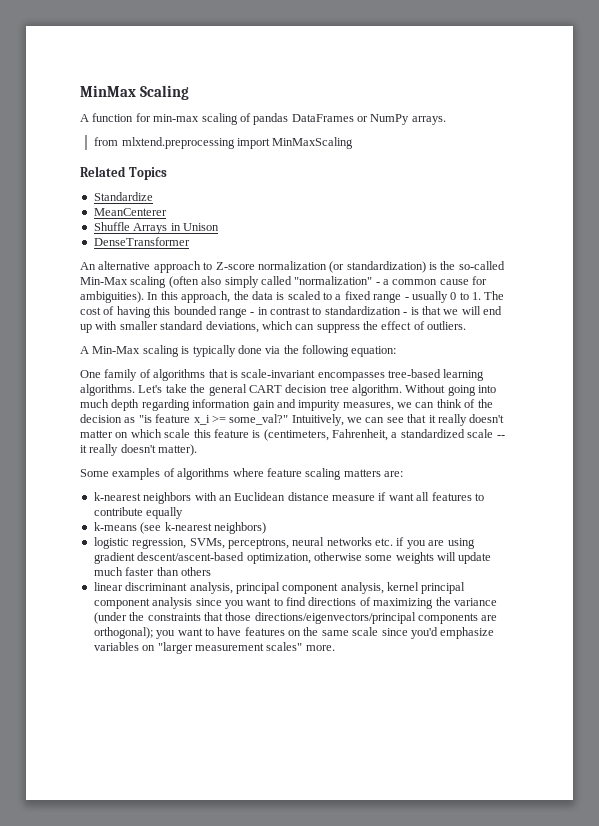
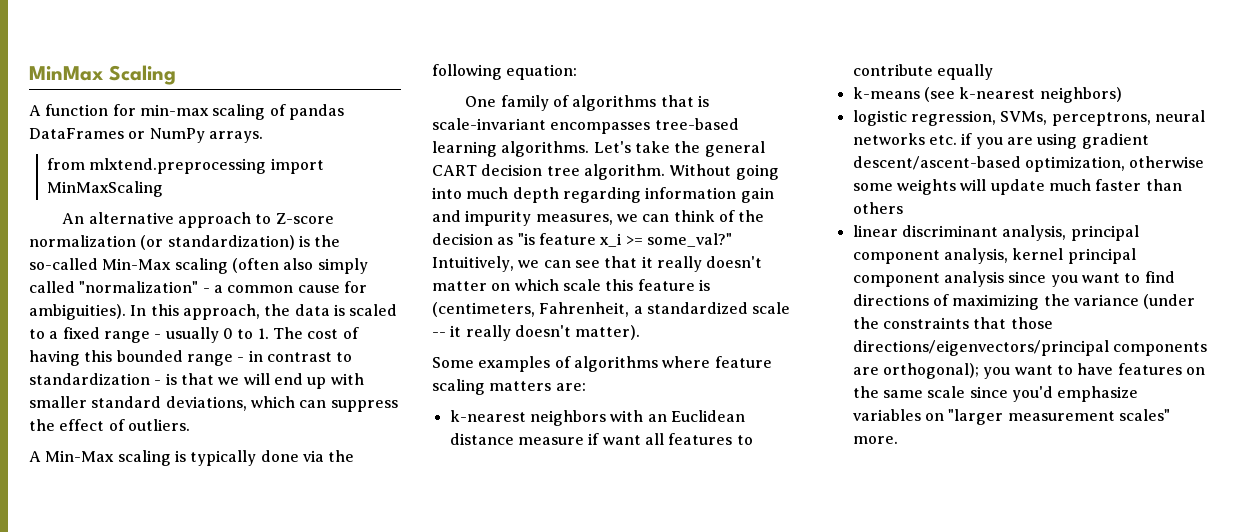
- Related Topics
- Standardize
- MeanCenterer
- Shuffle Arrays in Unison
- DenseTransformer

